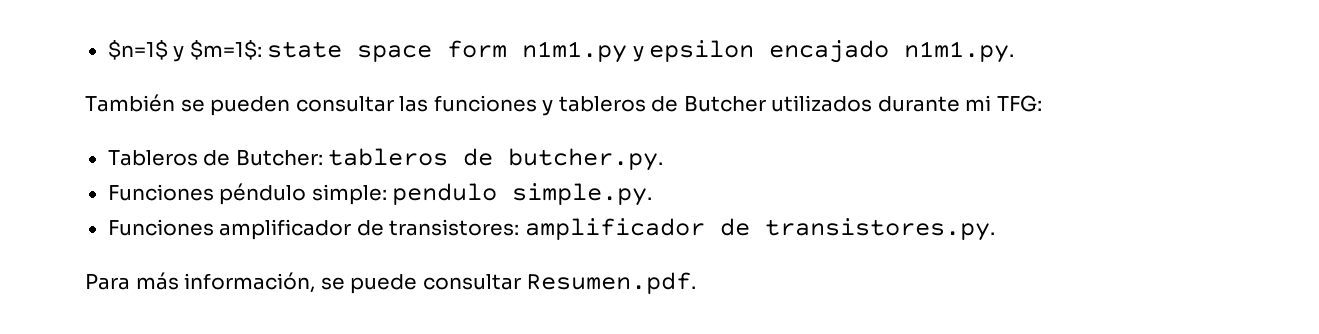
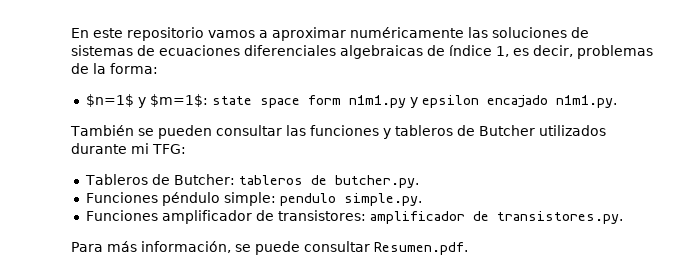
+ En este repositorio vamos a aproximar numéricamente las soluciones de sistemas de ecuaciones diferenciales algebraicas de índice 1, es decir, problemas de la forma:

